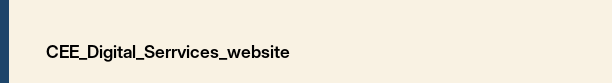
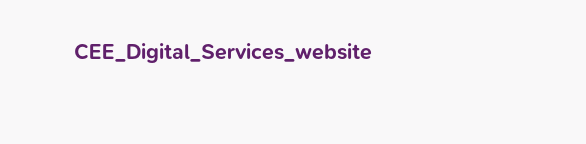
- CEE_Digital_Serrvices_website
+ CEE_Digital_Services_website

